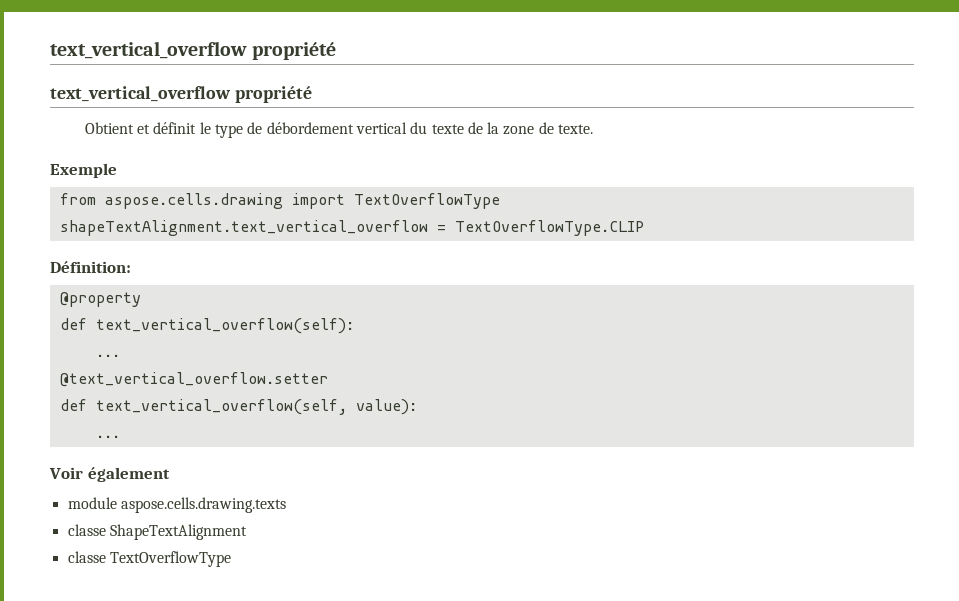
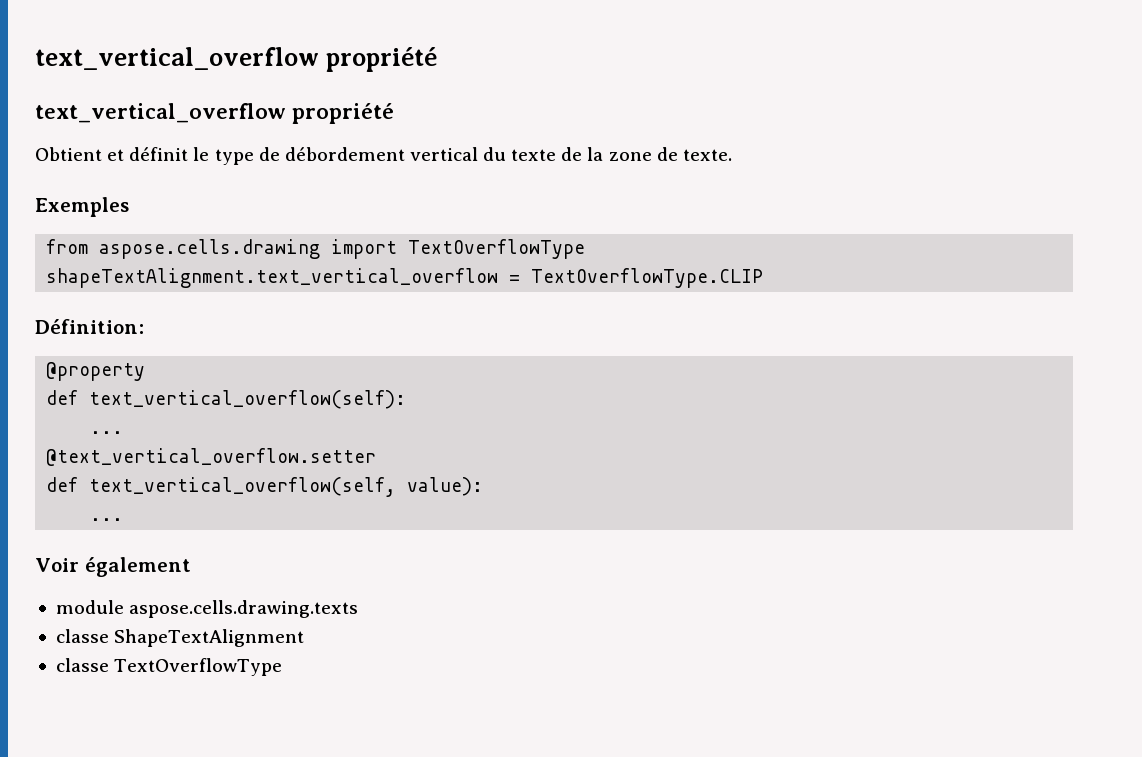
- Exemple
+ Exemples

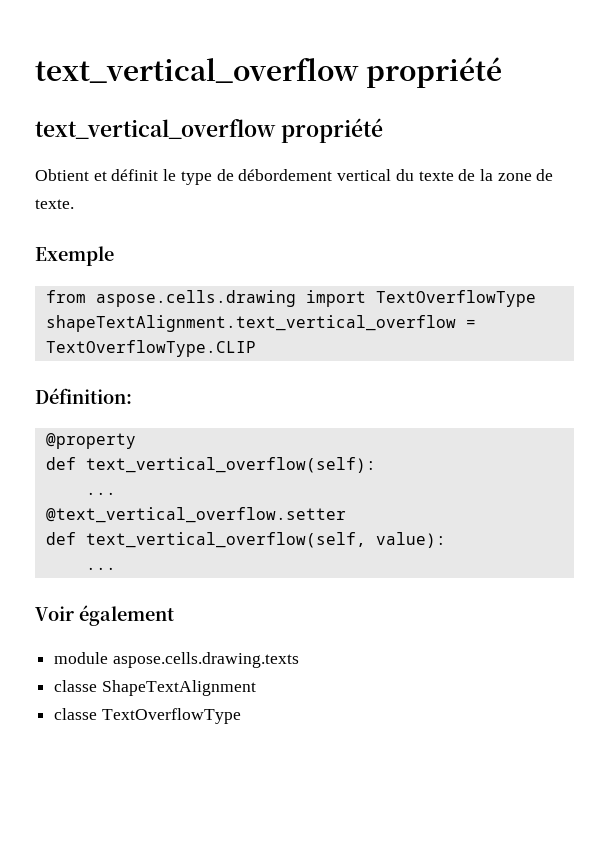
- Exemples
+ Exemple

